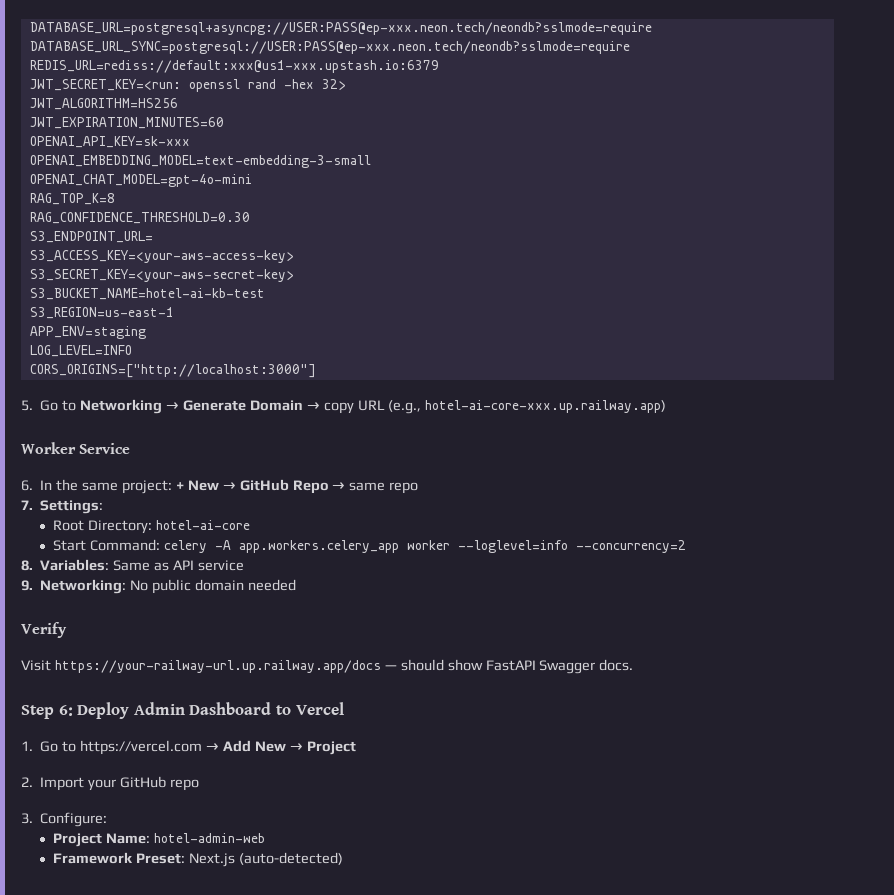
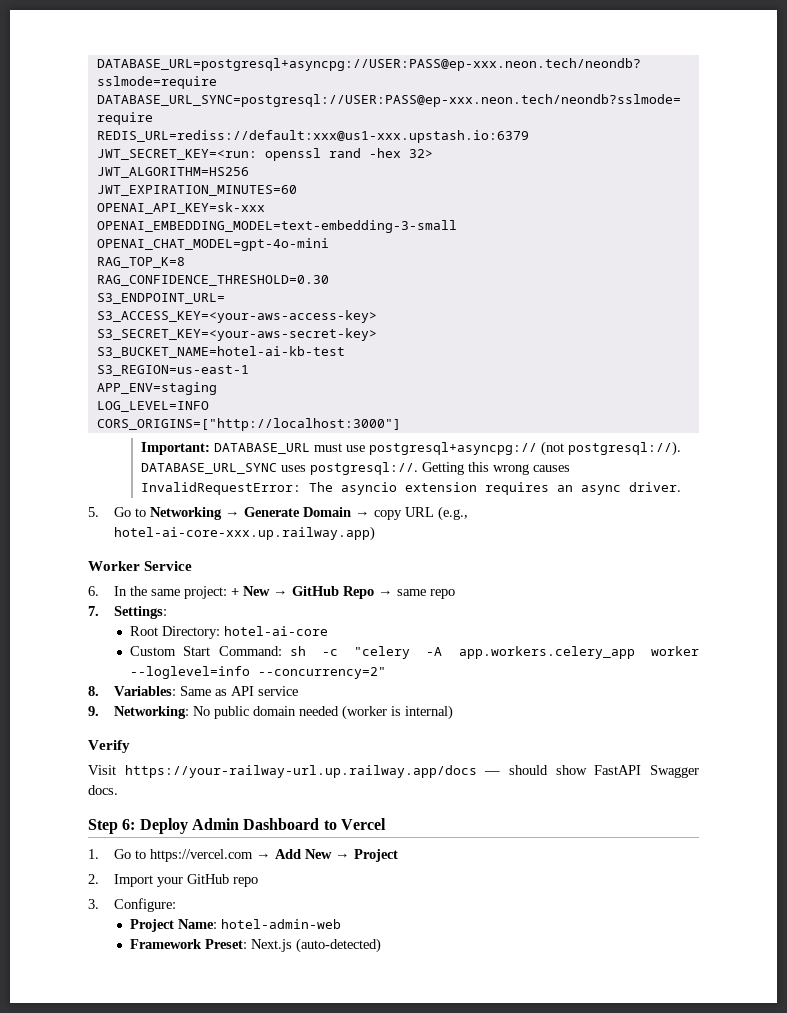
+ Important: DATABASE_URL must use postgresql+asyncpg:// (not postgresql://). DATABASE_URL_SYNC uses postgresql://. Getting this wrong causes InvalidRequestError: The asyncio extension requires an async driver.
- Start Command: celery -A app.workers.celery_app worker --loglevel=info --concurrency=2
+ Custom Start Command: sh -c "celery -A app.workers.celery_app worker --loglevel=info --concurrency=2"
- 9. Networking: No public domain needed
+ 9. Networking: No public domain needed (worker is internal)

